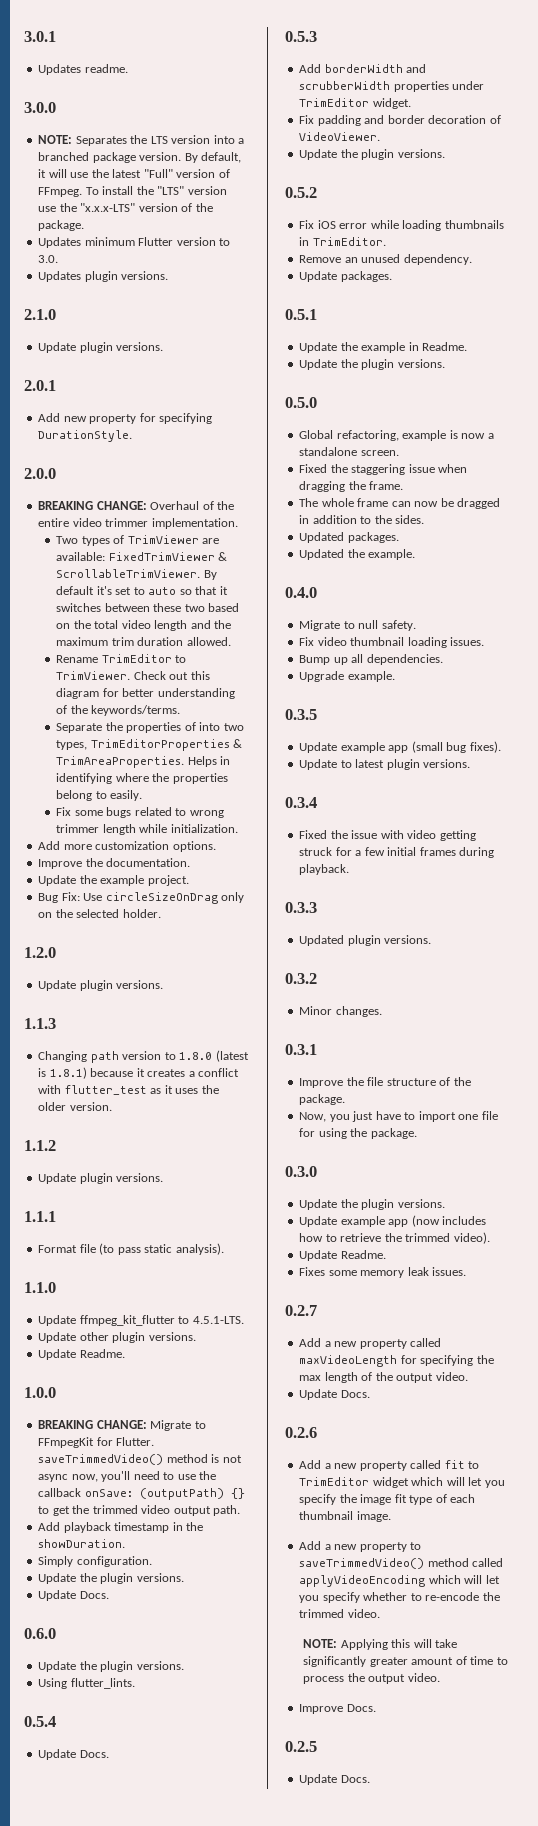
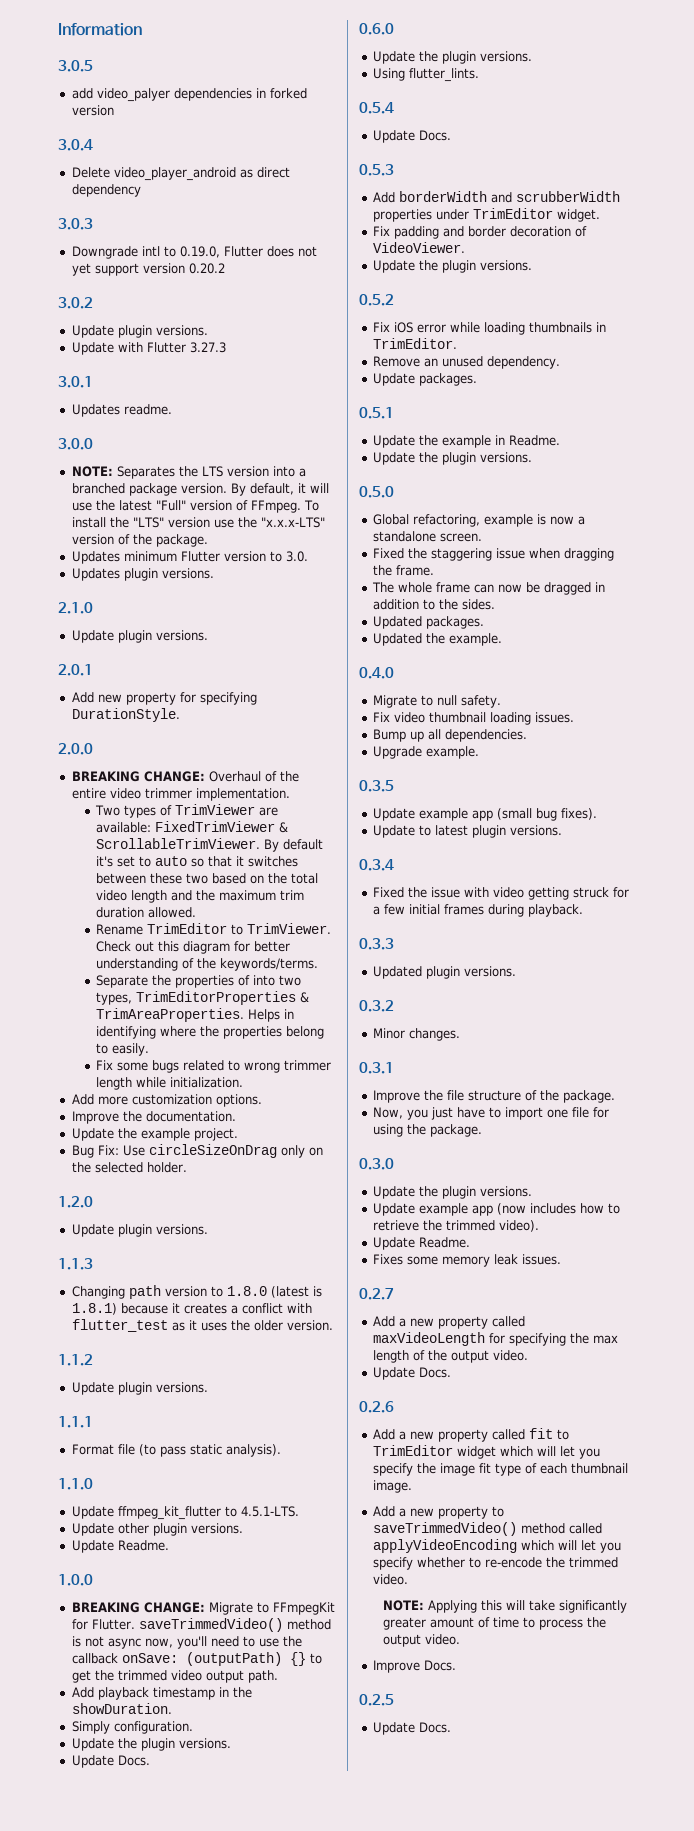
+ Information
+ 3.0.5
+ add video_palyer dependencies in forked version
+ 3.0.4
+ Delete video_player_android as direct dependency
+ 3.0.3
+ Downgrade intl to 0.19.0, Flutter does not yet support version 0.20.2
+ 3.0.2
+ Update plugin versions.
+ Update with Flutter 3.27.3

